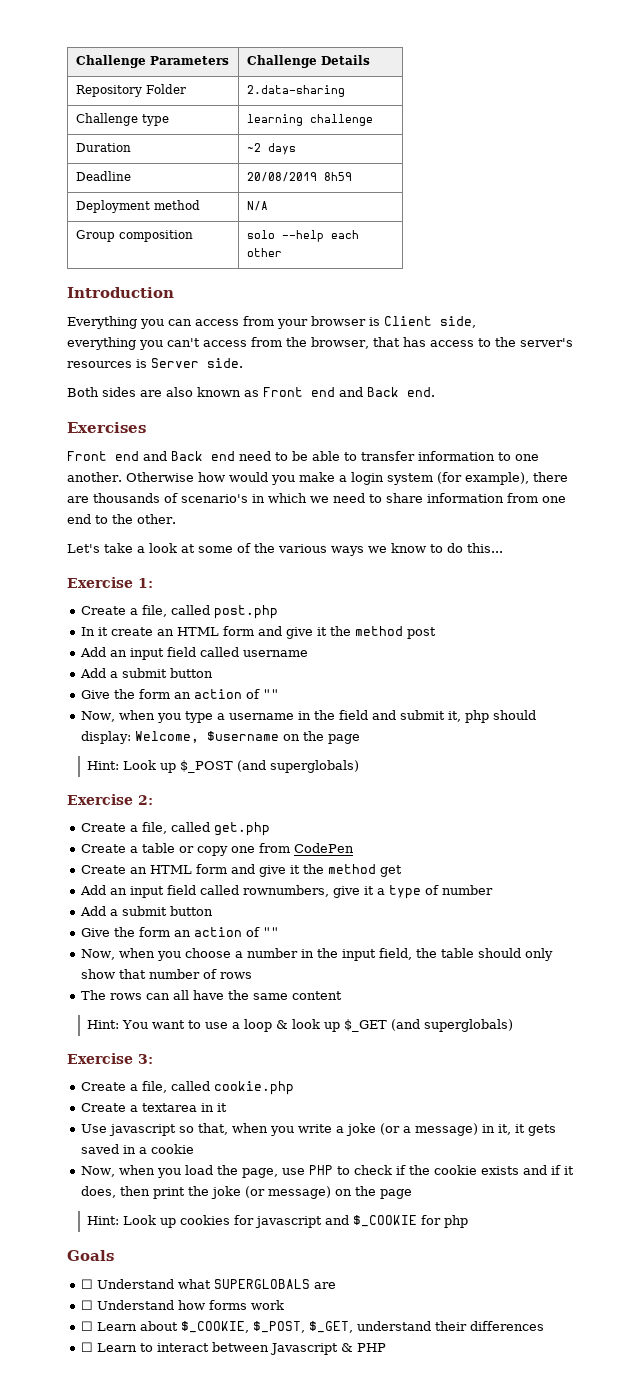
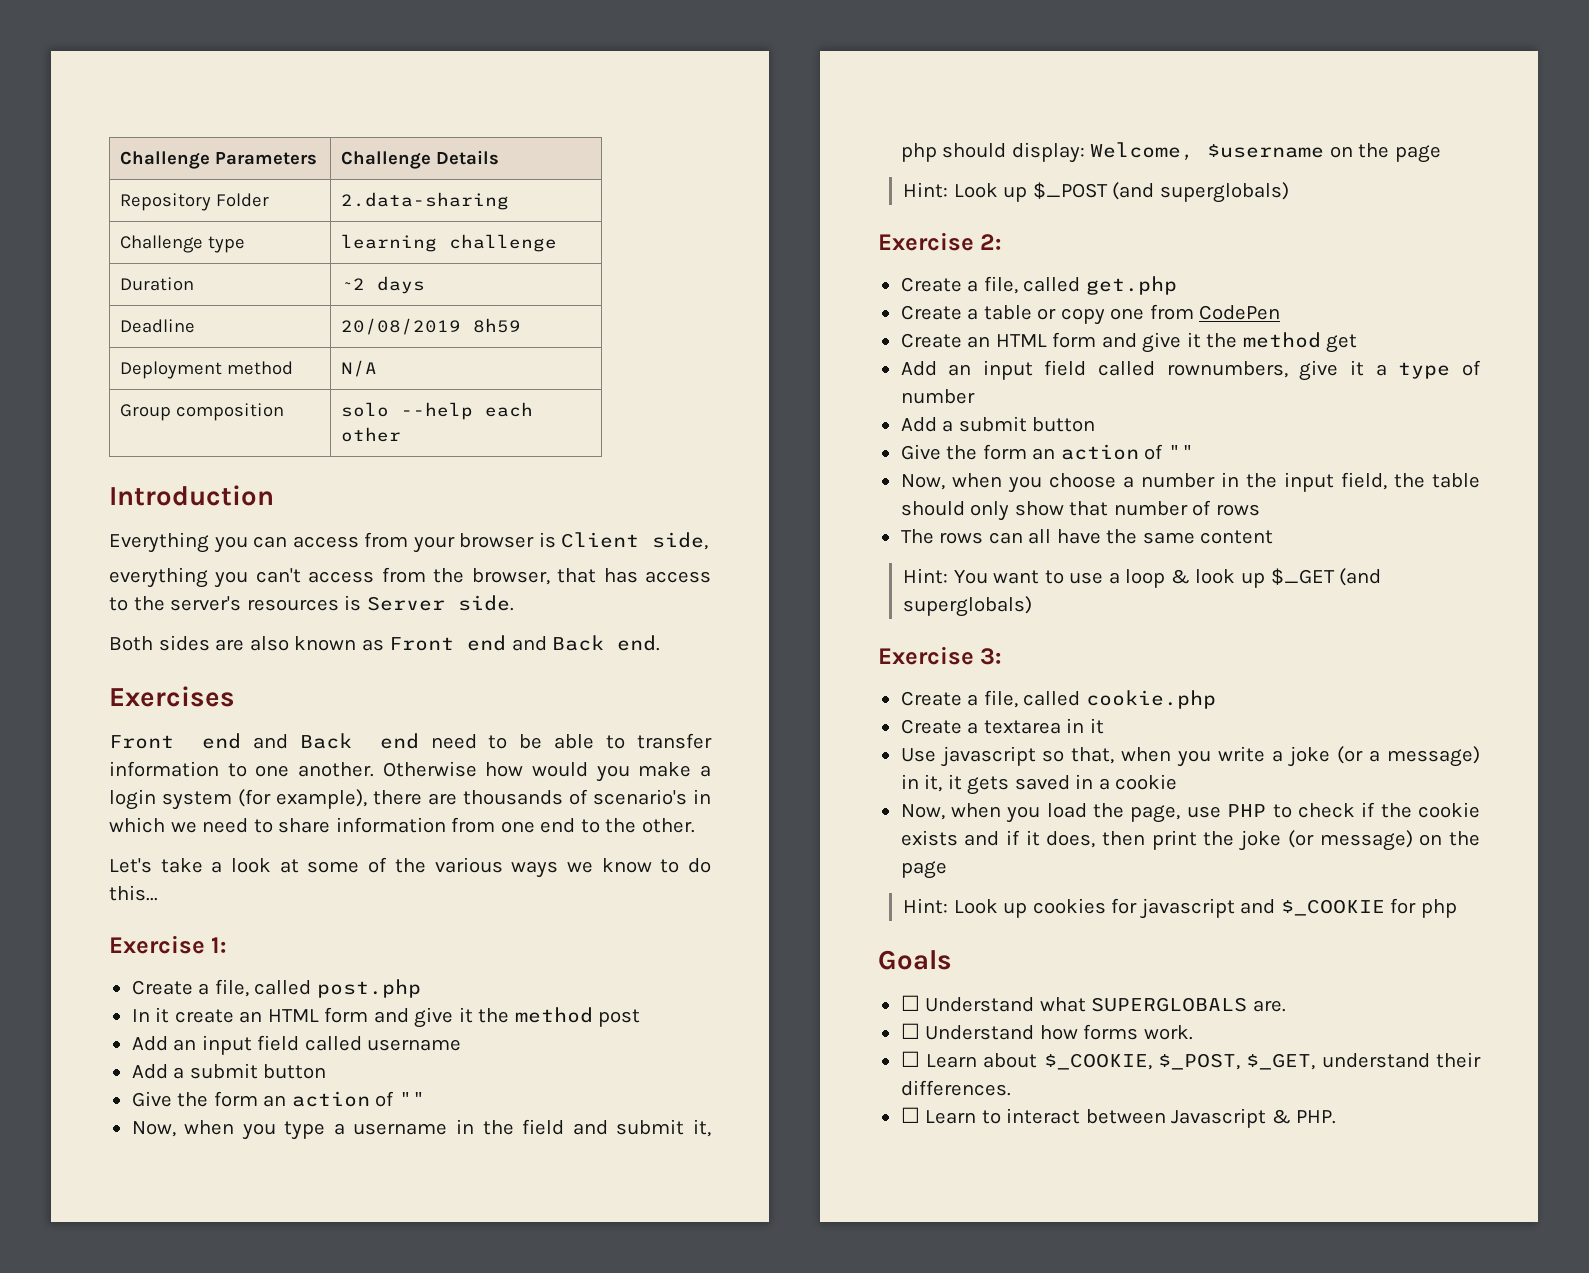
- ☐ Understand what SUPERGLOBALS are
+ ☐ Understand what SUPERGLOBALS are.
- ☐ Understand how forms work
+ ☐ Understand how forms work.
- ☐ Learn about $_COOKIE, $_POST, $_GET, understand their differences
+ ☐ Learn about $_COOKIE, $_POST, $_GET, understand their differences.
- ☐ Learn to interact between Javascript & PHP
+ ☐ Learn to interact between Javascript & PHP.

